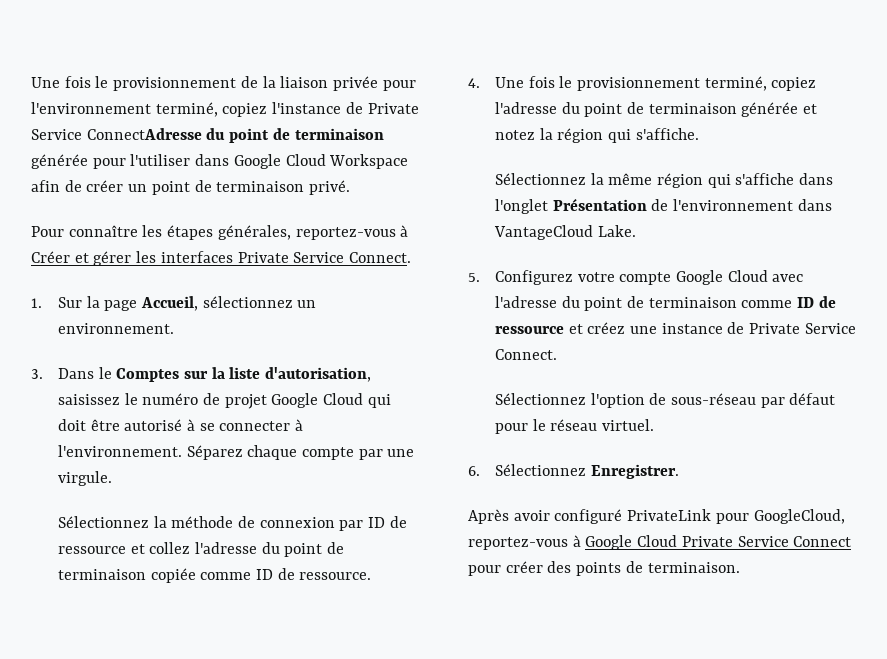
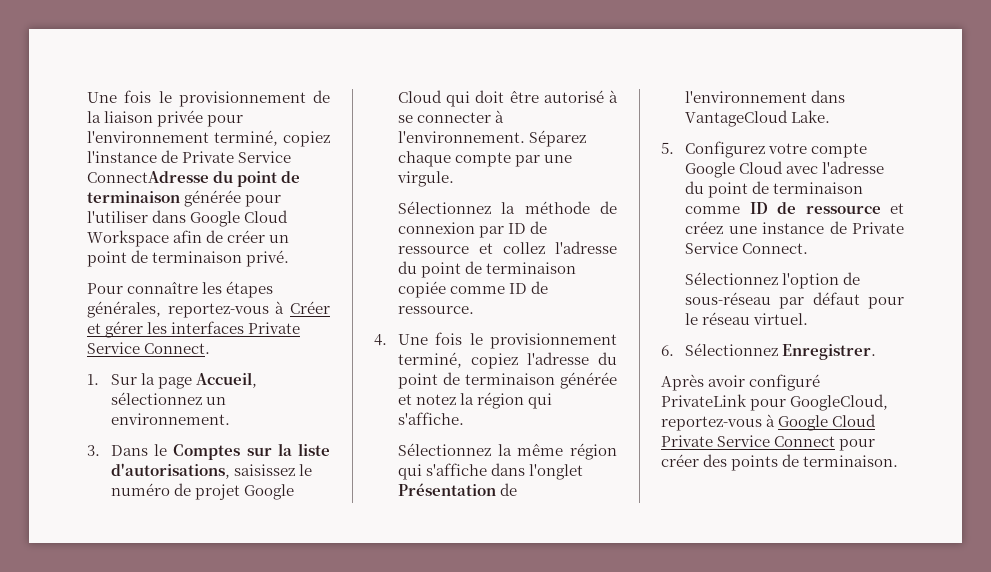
- 3. Dans le Comptes sur la liste d'autorisation, saisissez le numéro de projet Google Cloud qui doit être autorisé à se connecter à l'environnement.
+ 3. Dans le Comptes sur la liste d'autorisations, saisissez le numéro de projet Google Cloud qui doit être autorisé à se connecter à l'environnement.

